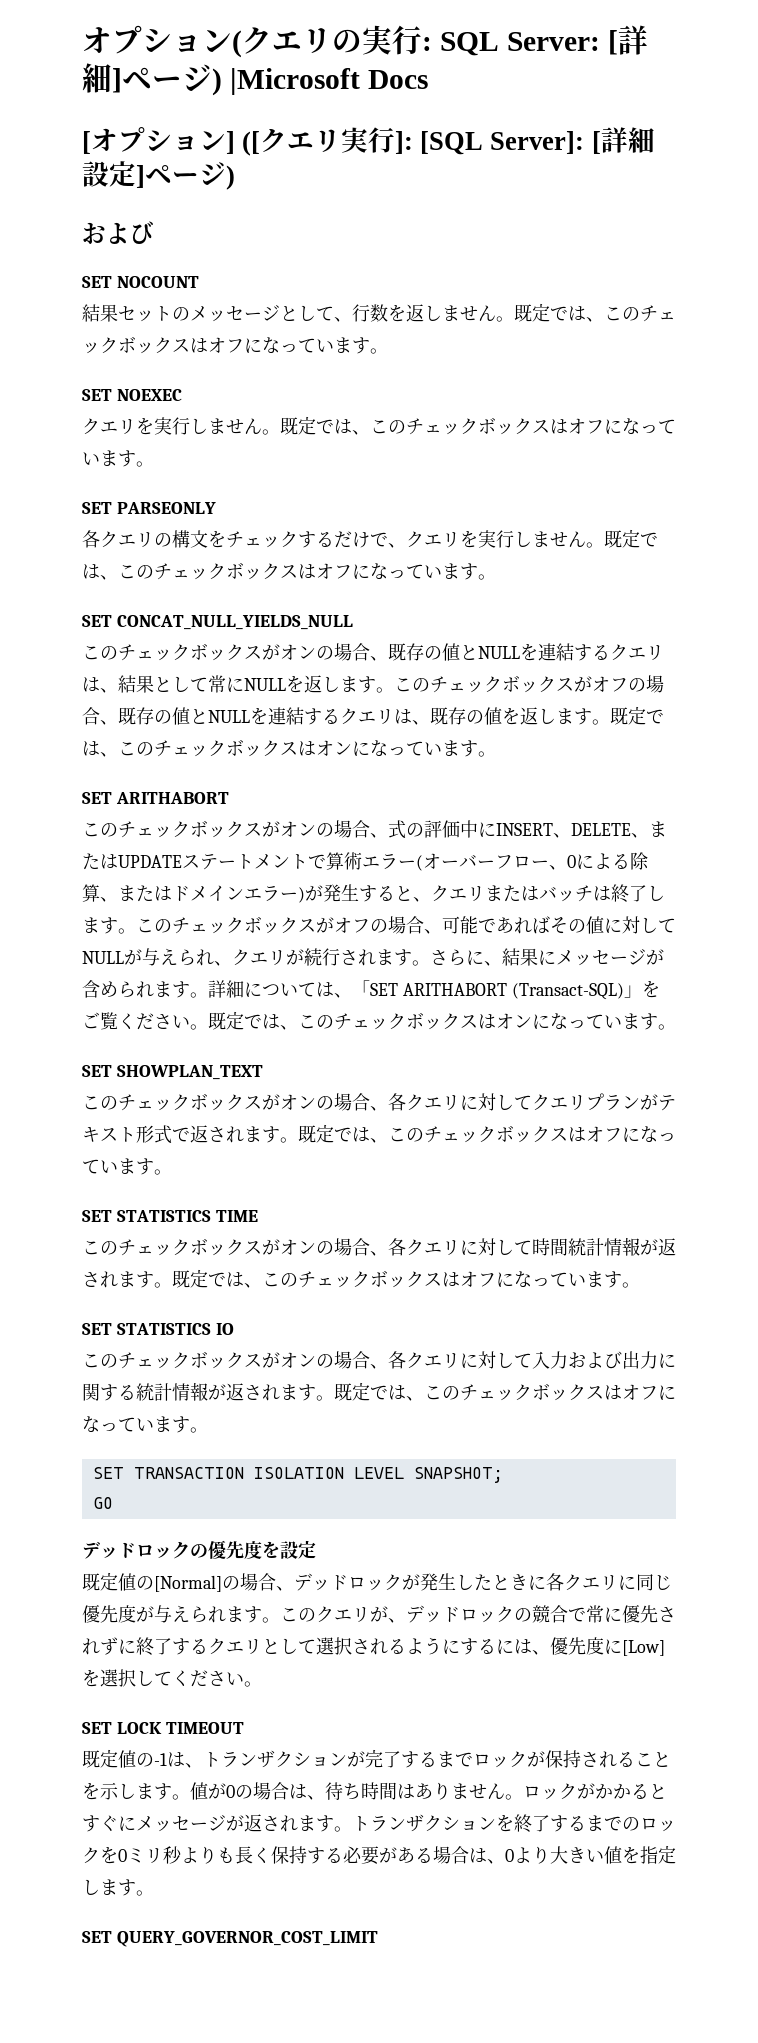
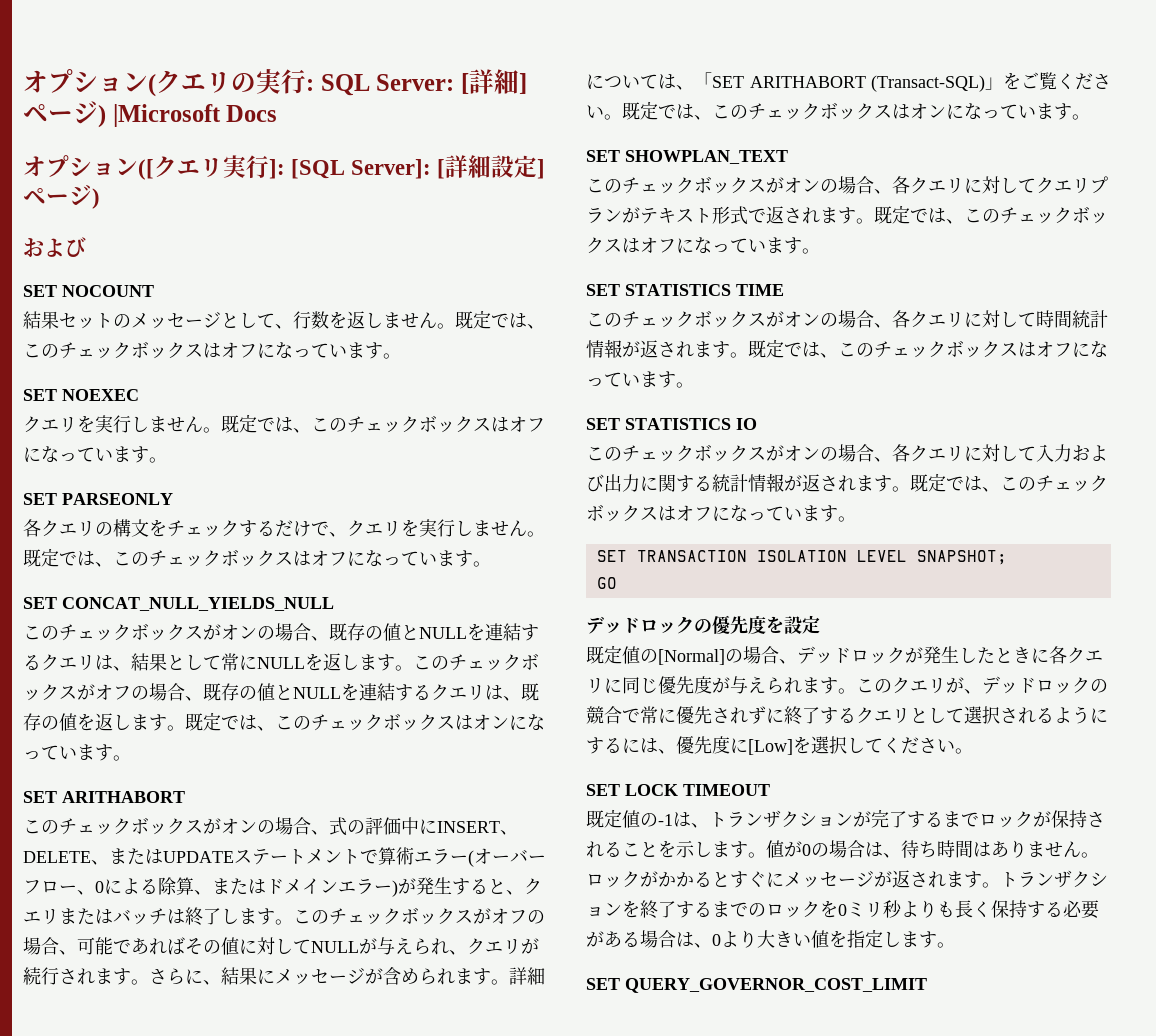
- [オプション] ([クエリ実行]: [SQL Server]: [詳細設定]ページ)
+ オプション([クエリ実行]: [SQL Server]: [詳細設定]ページ)

